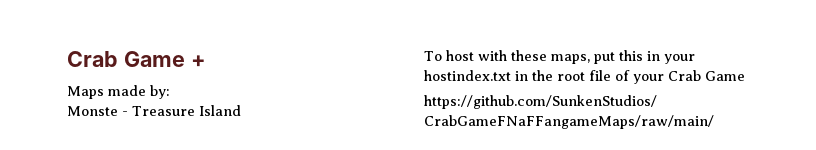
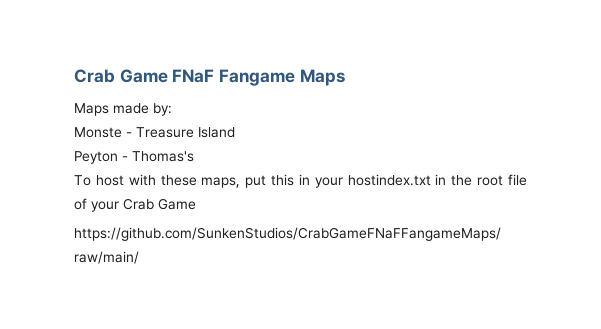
- Crab Game +
+ Crab Game FNaF Fangame Maps
+ Peyton - Thomas's

